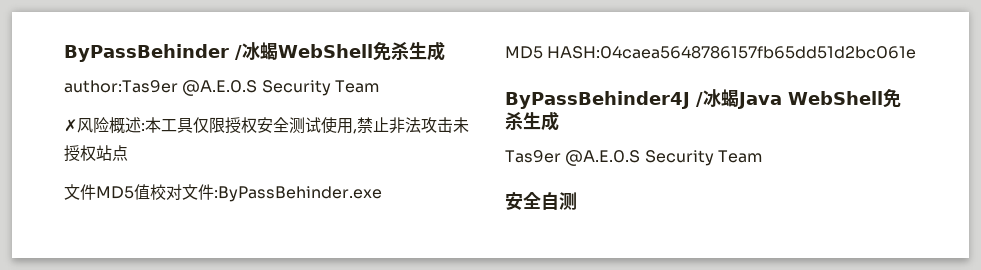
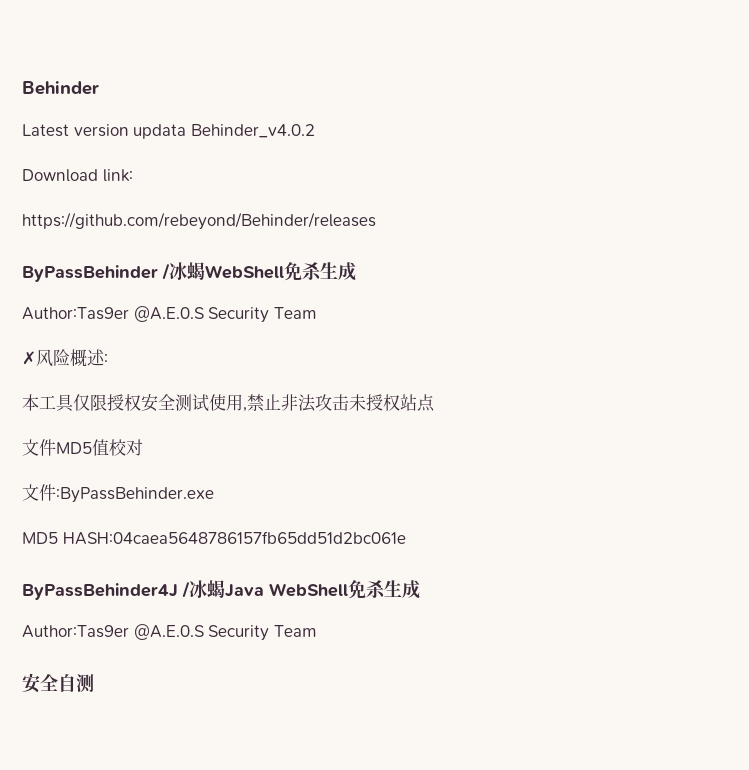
+ Behinder
+ Latest version updata Behinder_v4.0.2
+ Download link:
+ https://github.com/rebeyond/Behinder/releases
  ByPassBehinder /冰蝎WebShell免杀生成
- author:Tas9er @A.E.0.S Security Team
+ Author:Tas9er @A.E.0.S Security Team
- ✗风险概述:本工具仅限授权安全测试使用,禁止非法攻击未授权站点
+ ✗风险概述:
+ 本工具仅限授权安全测试使用,禁止非法攻击未授权站点
- 文件MD5值校对文件:ByPassBehinder.exe
+ 文件MD5值校对
+ 文件:ByPassBehinder.exe
  ByPassBehinder4J /冰蝎Java WebShell免杀生成
- Tas9er @A.E.0.S Security Team
+ Author:Tas9er @A.E.0.S Security Team

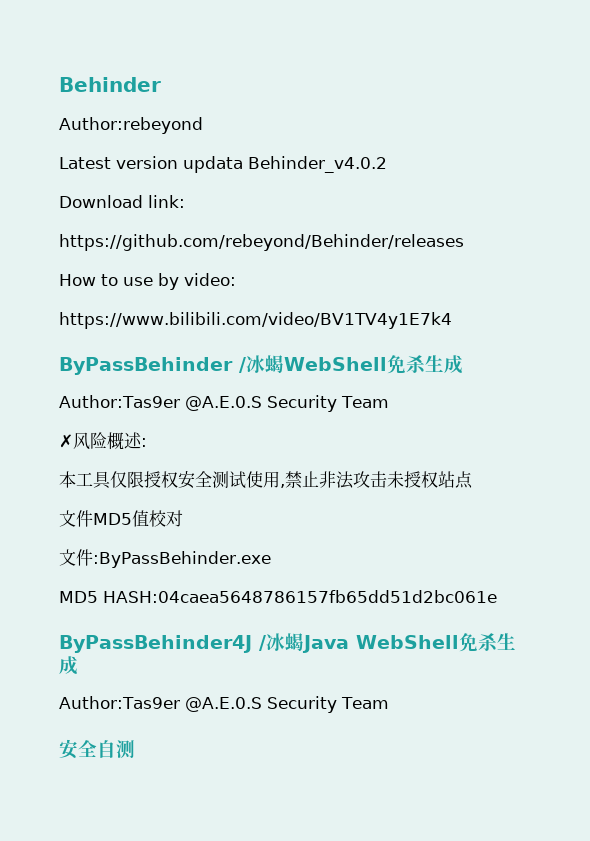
+ Author:rebeyond
+ How to use by video:
+ https://www.bilibili.com/video/BV1TV4y1E7k4

